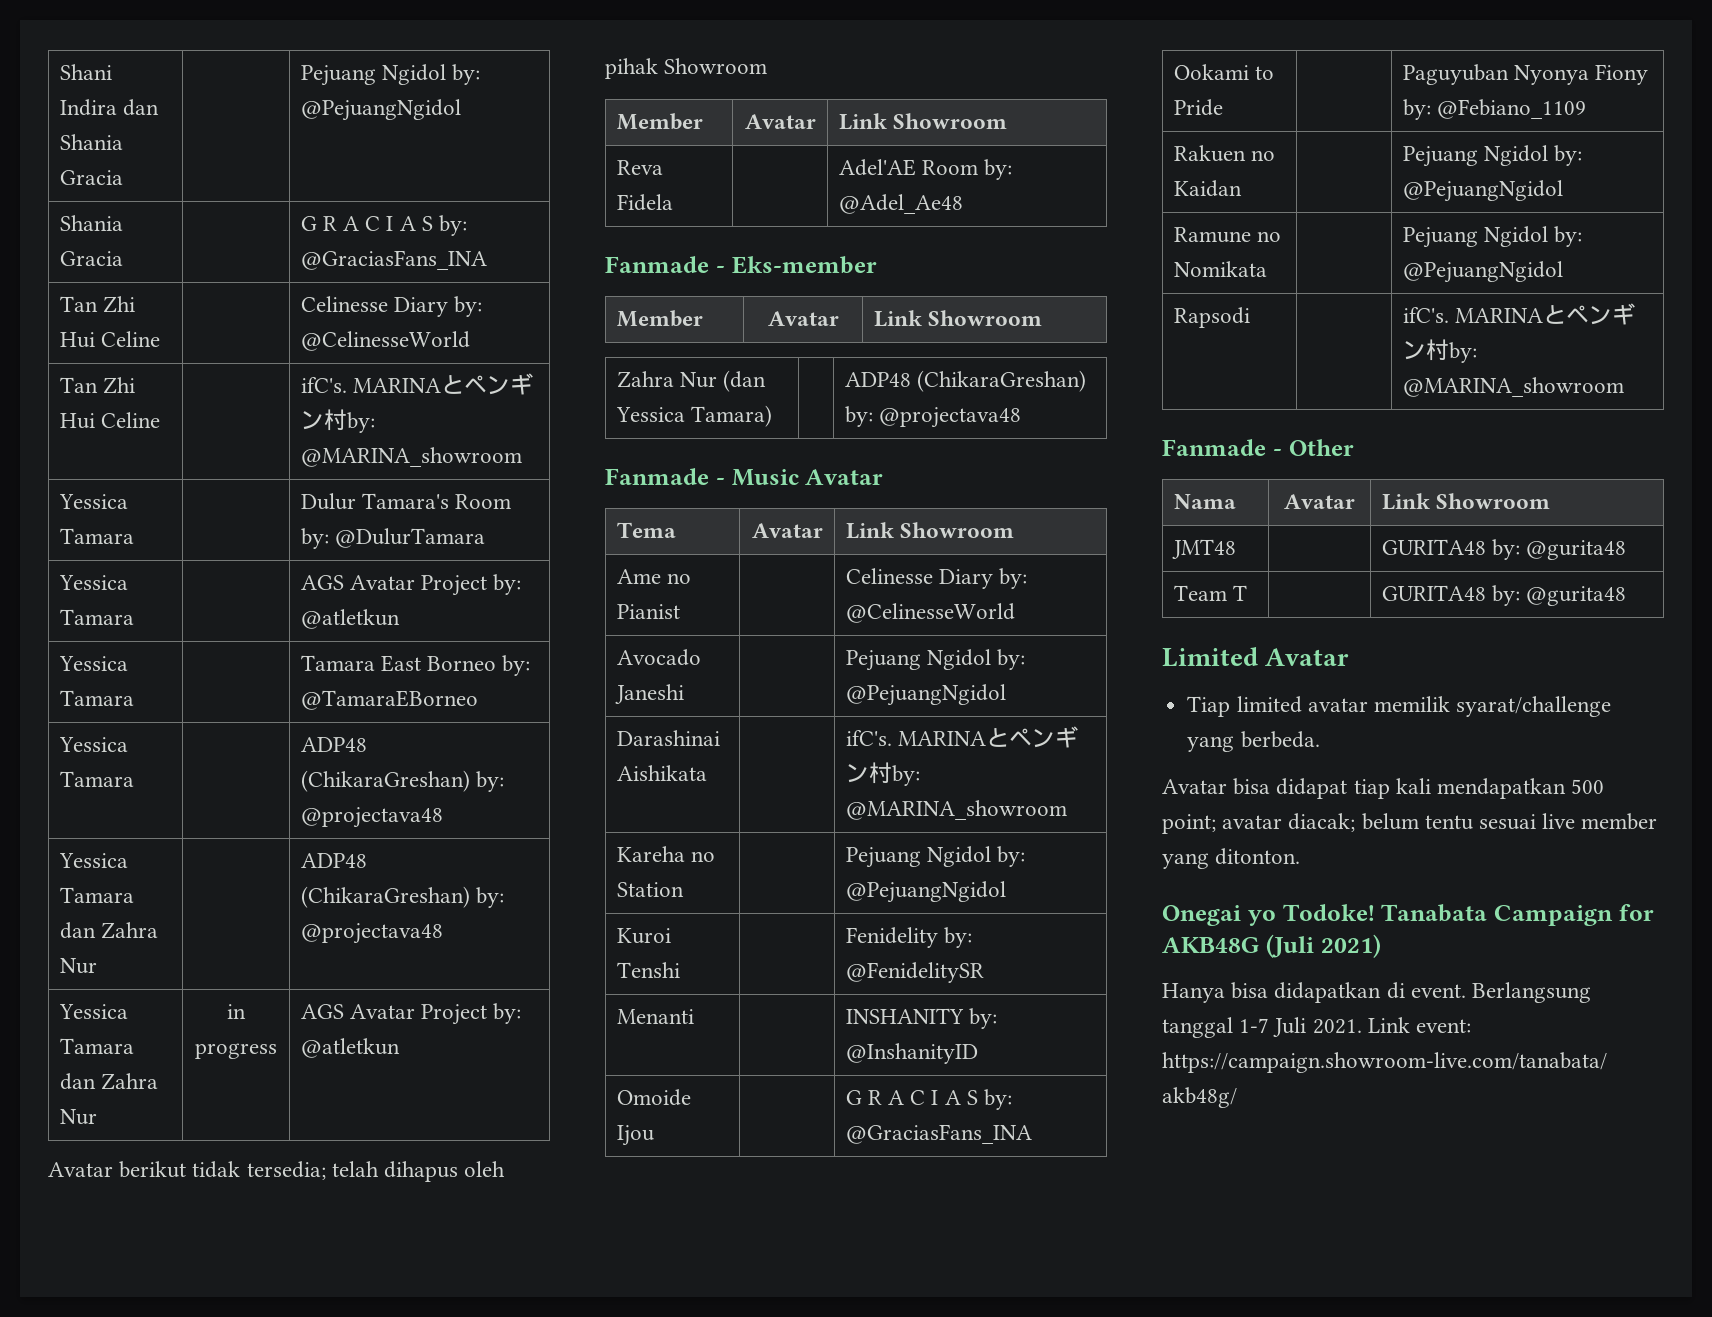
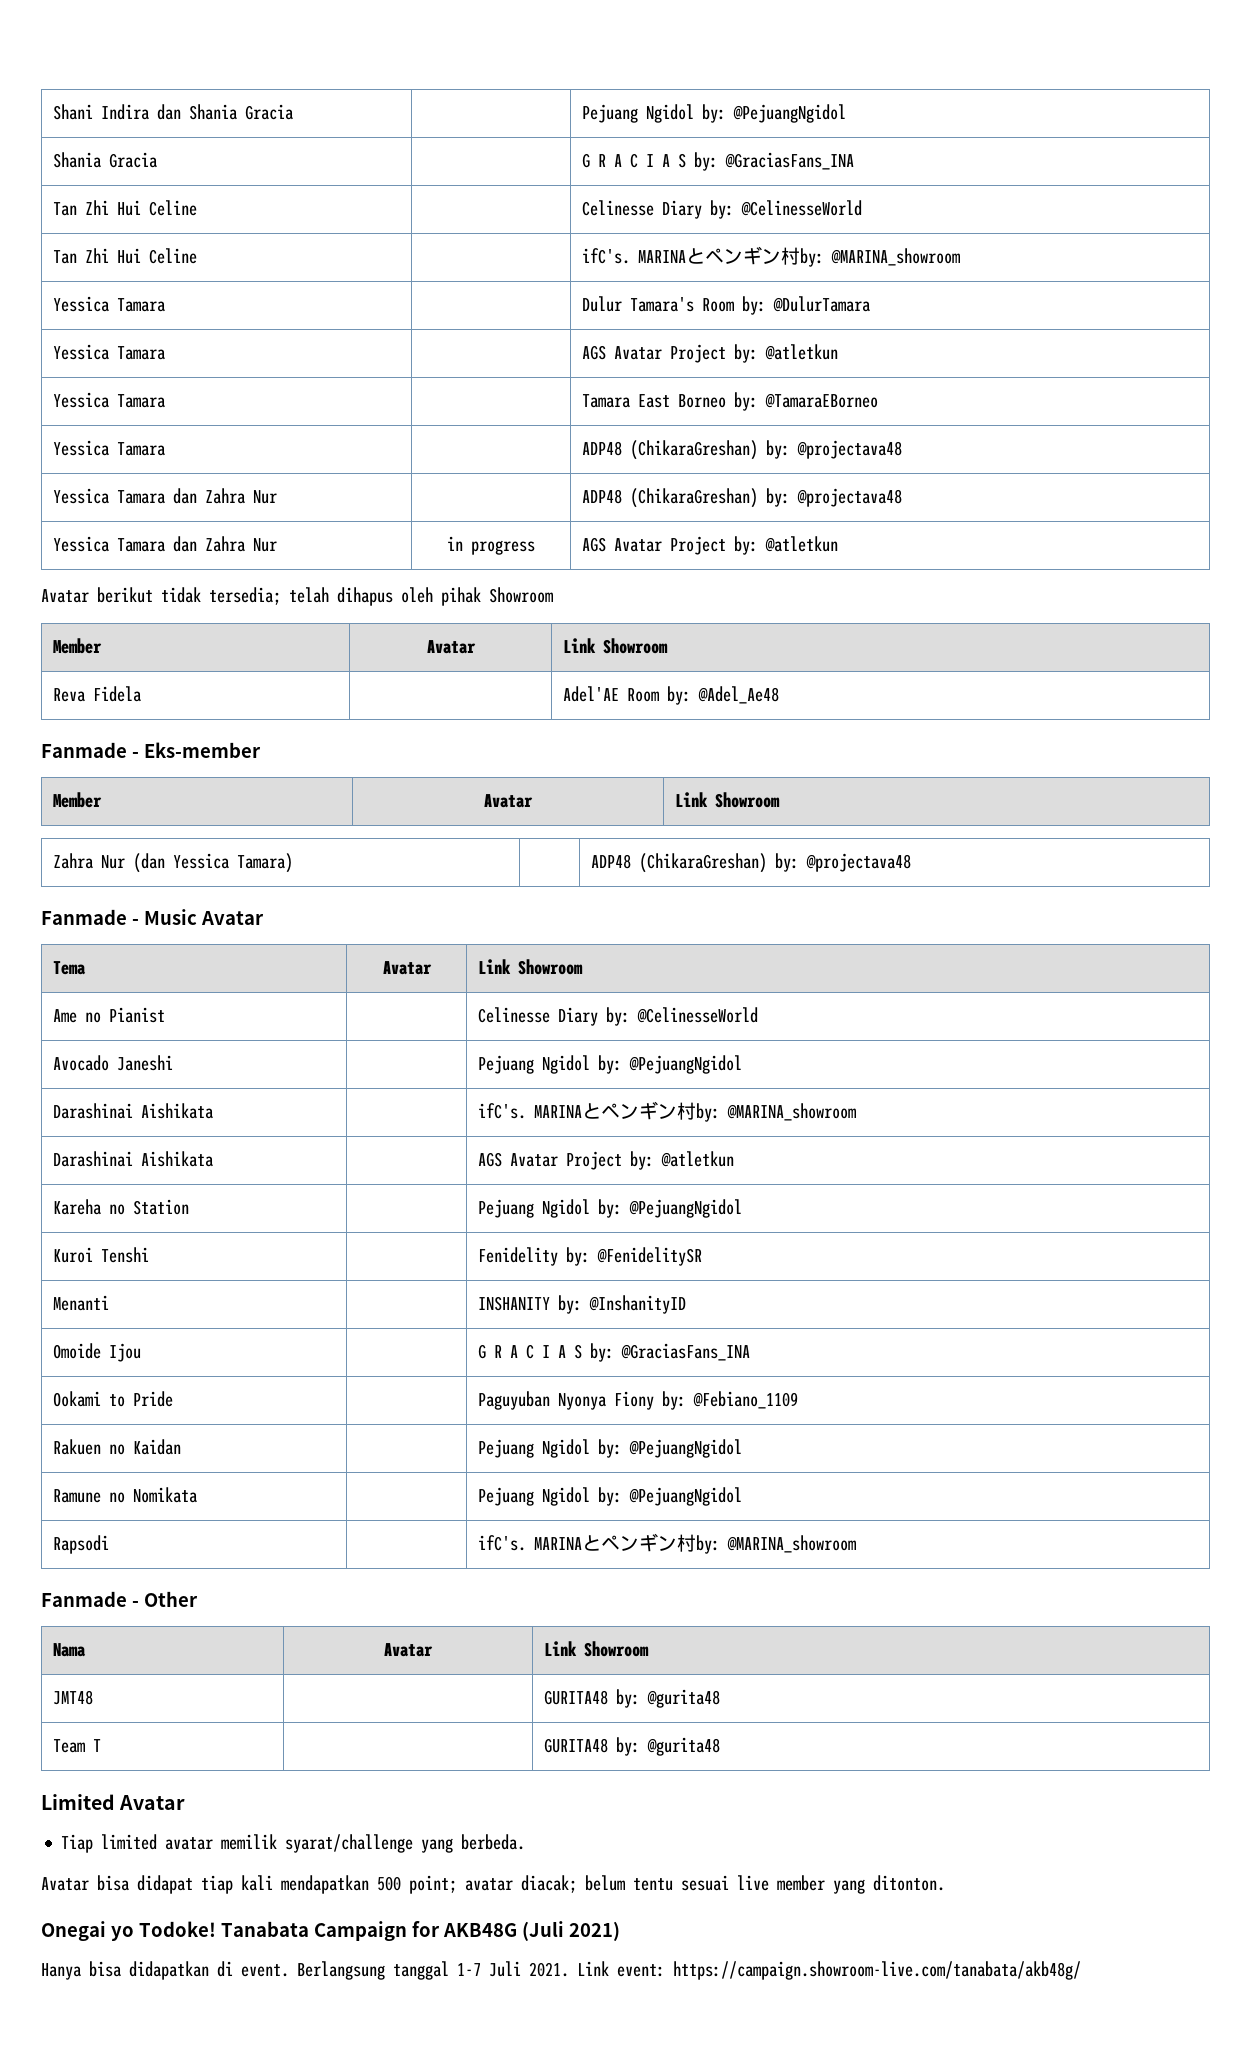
+ Darashinai Aishikata | | AGS Avatar Project by: @atletkun

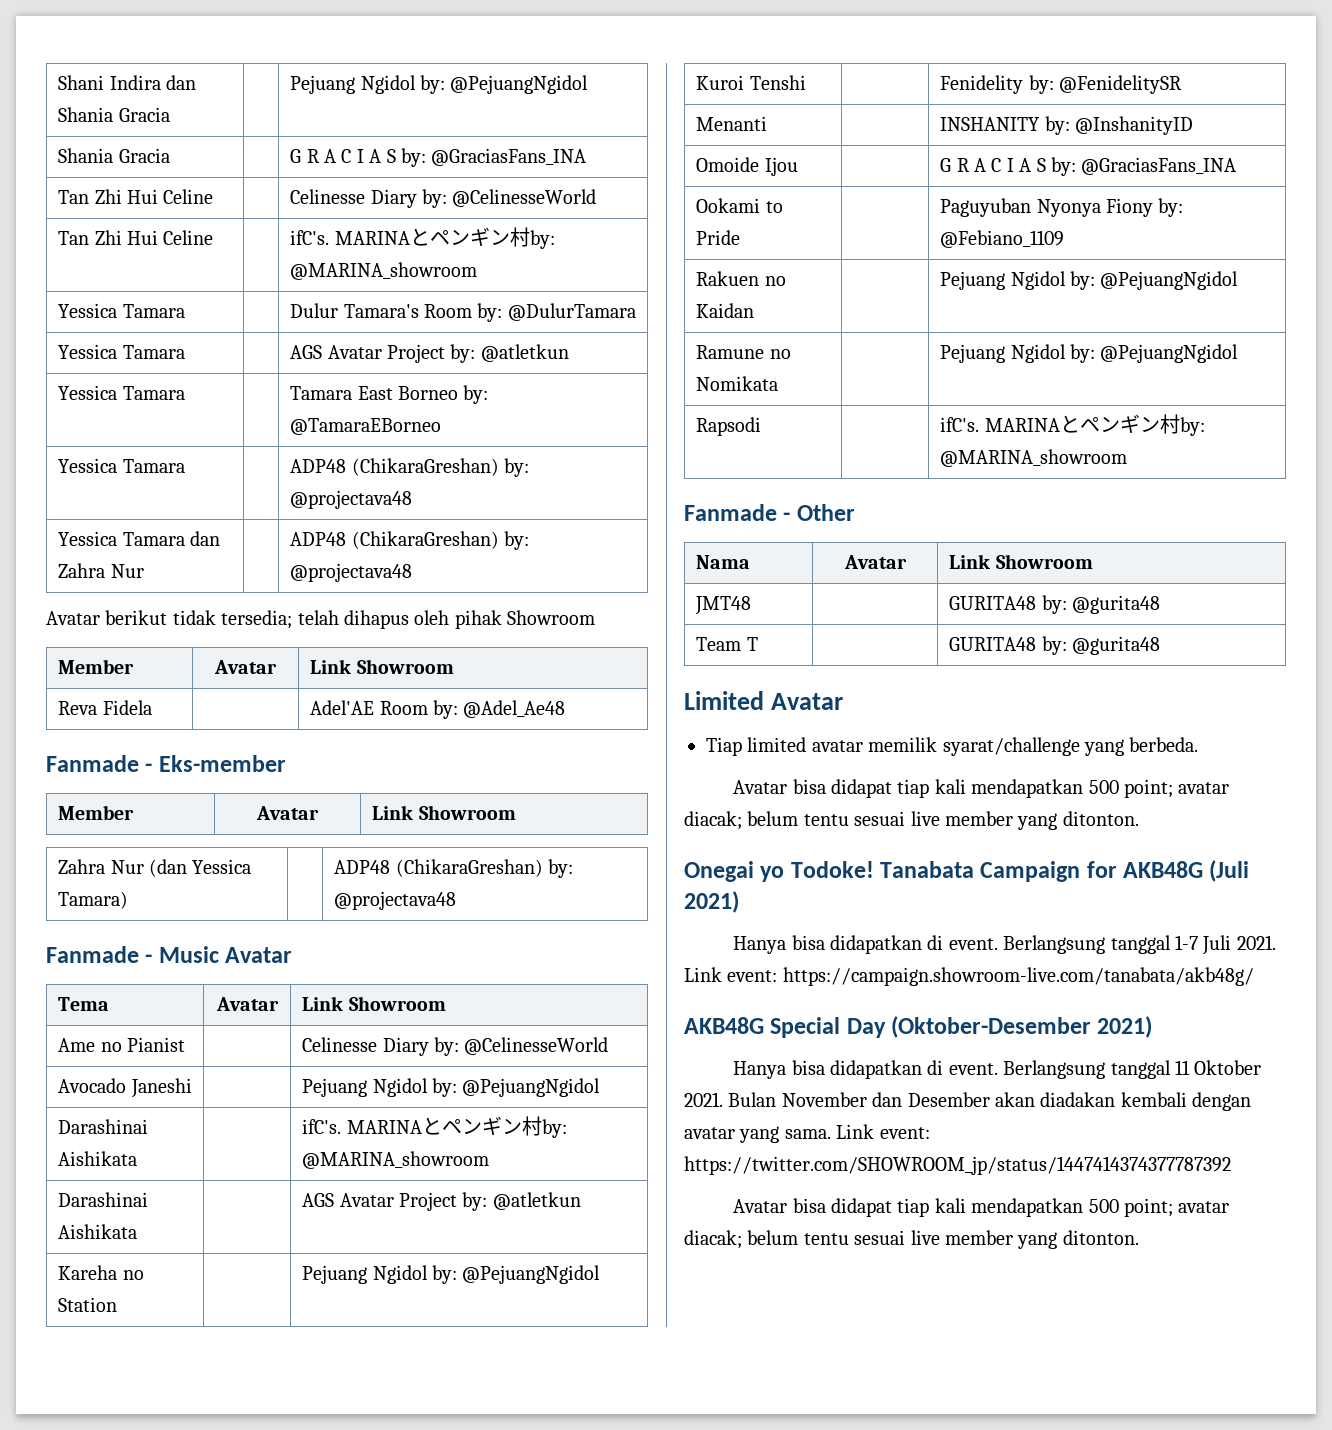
- Yessica Tamara dan Zahra Nur | in progress | AGS Avatar Project by: @atletkun
+ AKB48G Special Day (Oktober-Desember 2021)
+ Hanya bisa didapatkan di event. Berlangsung tanggal 11 Oktober 2021. Bulan November dan Desember akan diadakan kembali dengan avatar yang sama. Link event: https://twitter.com/SHOWROOM_jp/status/1447414374377787392
+ Avatar bisa didapat tiap kali mendapatkan 500 point; avatar diacak; belum tentu sesuai live member yang ditonton.

